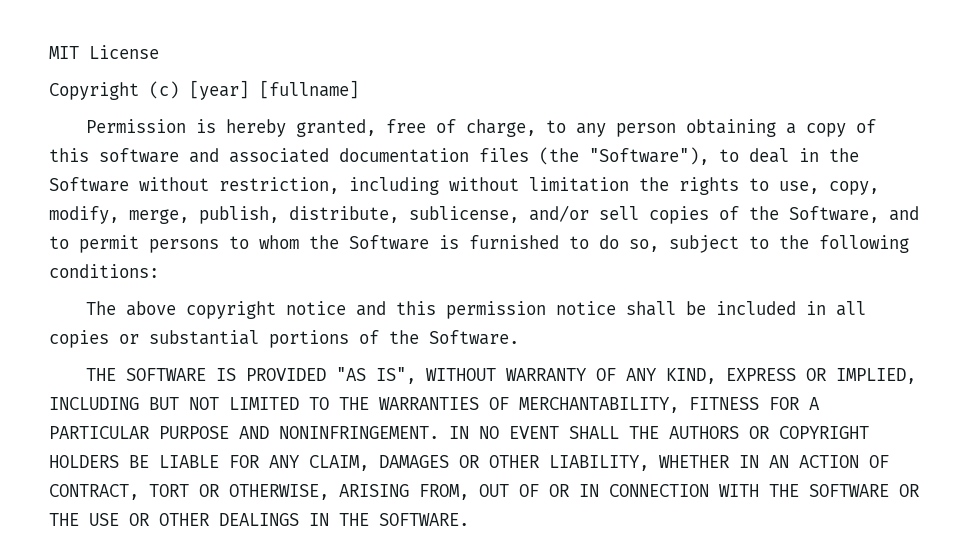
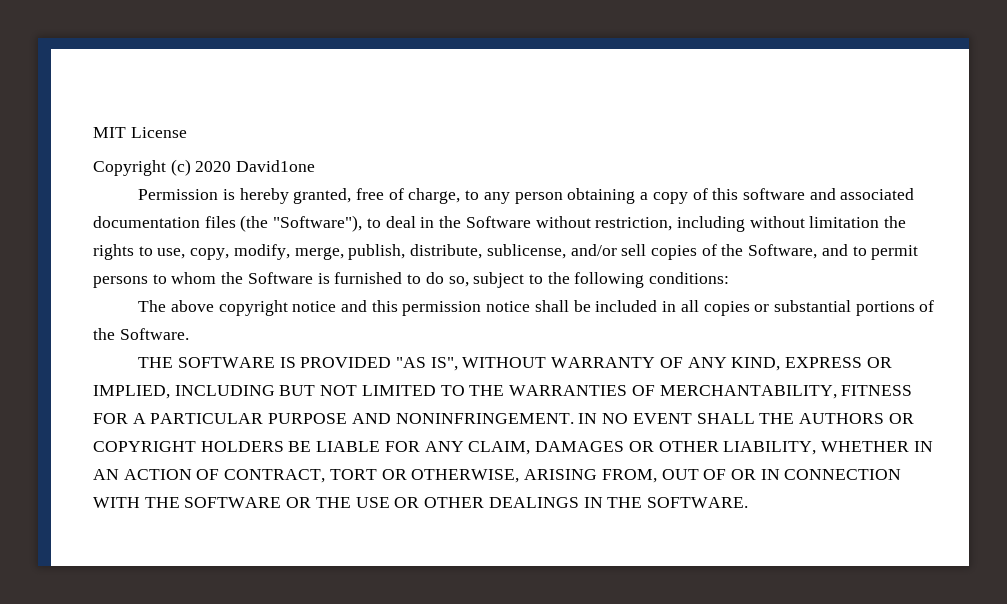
- Copyright (c) [year] [fullname]
+ Copyright (c) 2020 David1one

